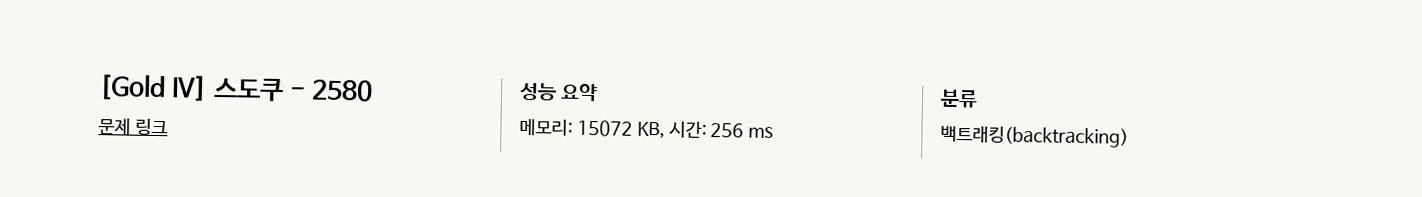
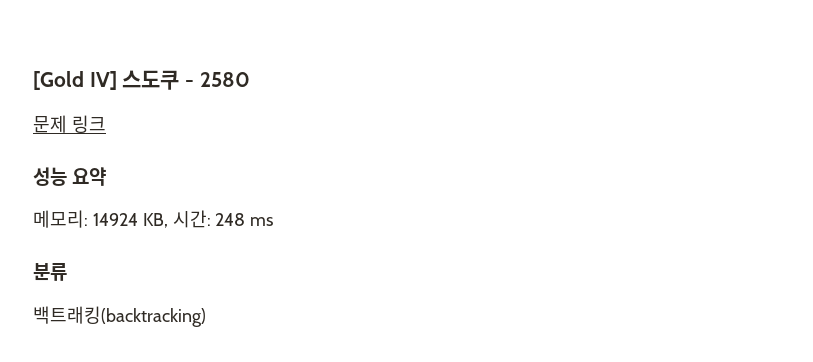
- 메모리: 15072 KB, 시간: 256 ms
+ 메모리: 14924 KB, 시간: 248 ms

